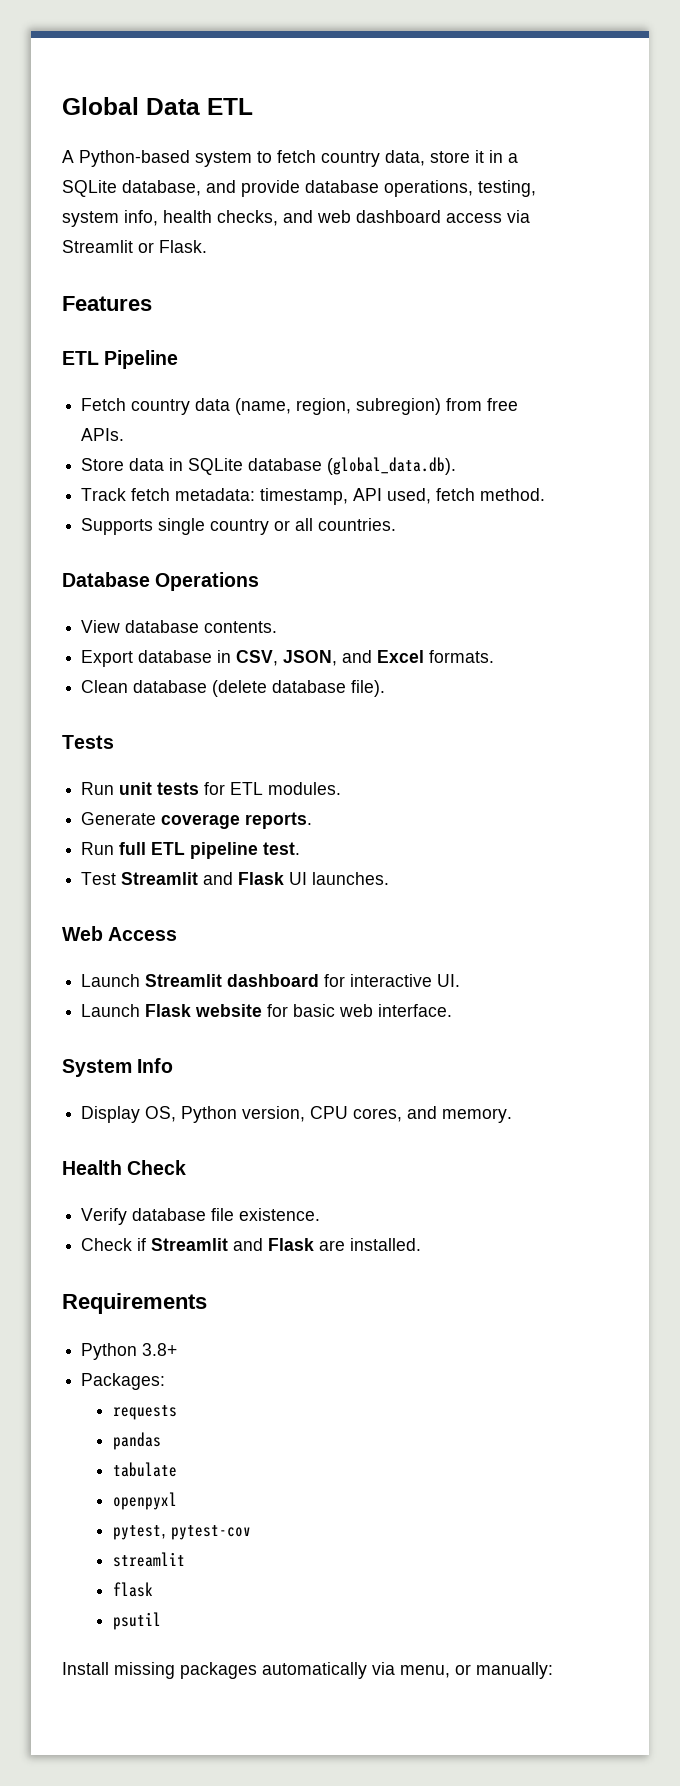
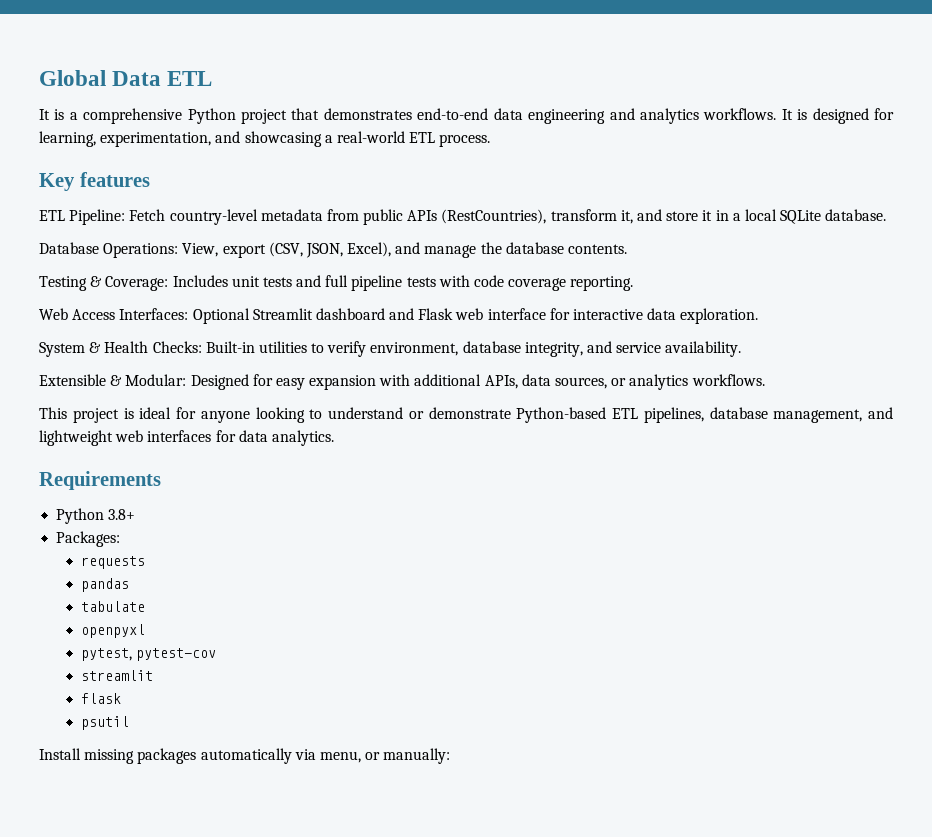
- A Python-based system to fetch country data, store it in a SQLite database, and provide database operations, testing, system info, health checks, and web dashboard access via Streamlit or Flask.
- Features
- ETL Pipeline
- Fetch country data (name, region, subregion) from free APIs.
- Store data in SQLite database (global_data.db).
- Track fetch metadata: timestamp, API used, fetch method.
- Supports single country or all countries.
- Database Operations
- View database contents.
- Export database in CSV, JSON, and Excel formats.
- Clean database (delete database file).
- Tests
- Run unit tests for ETL modules.
- Generate coverage reports.
- Run full ETL pipeline test.
- Test Streamlit and Flask UI launches.
- Web Access
- Launch Streamlit dashboard for interactive UI.
- Launch Flask website for basic web interface.
- System Info
- Display OS, Python version, CPU cores, and memory.
- Health Check
- Verify database file existence.
- Check if Streamlit and Flask are installed.
+ It is a comprehensive Python project that demonstrates end-to-end data engineering and analytics workflows. It is designed for learning, experimentation, and showcasing a real-world ETL process.
+ Key features
+ ETL Pipeline: Fetch country-level metadata from public APIs (RestCountries), transform it, and store it in a local SQLite database.
+ Database Operations: View, export (CSV, JSON, Excel), and manage the database contents.
+ Testing & Coverage: Includes unit tests and full pipeline tests with code coverage reporting.
+ Web Access Interfaces: Optional Streamlit dashboard and Flask web interface for interactive data exploration.
+ System & Health Checks: Built-in utilities to verify environment, database integrity, and service availability.
+ Extensible & Modular: Designed for easy expansion with additional APIs, data sources, or analytics workflows.
+ This project is ideal for anyone looking to understand or demonstrate Python-based ETL pipelines, database management, and lightweight web interfaces for data analytics.

